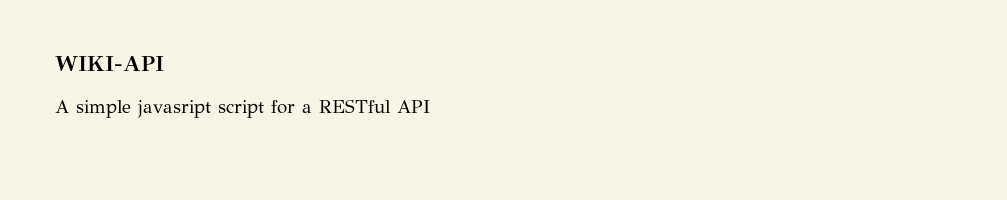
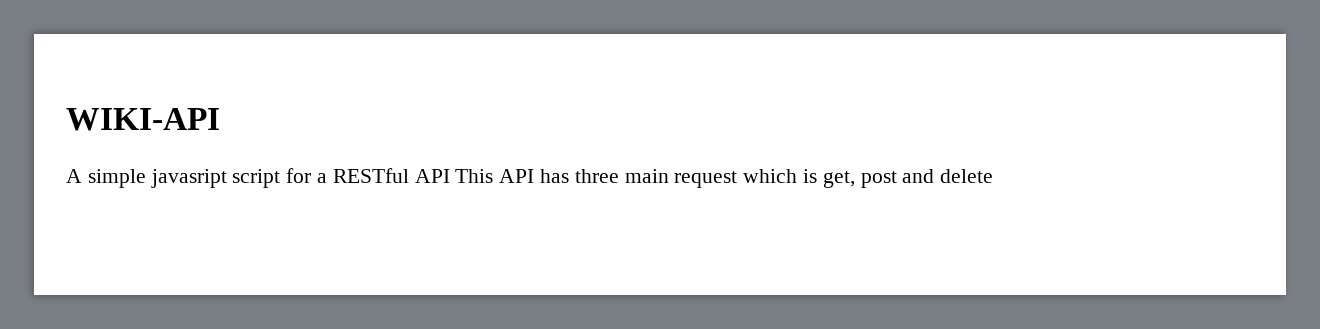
- A simple javasript script for a RESTful API
+ A simple javasript script for a RESTful API This API has three main request which is get, post and delete

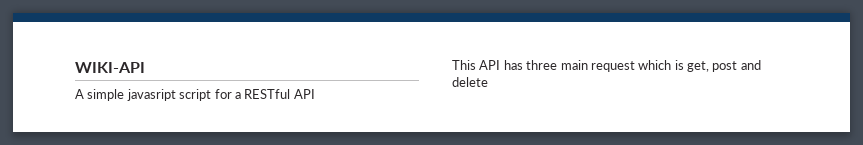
- A simple javasript script for a RESTful API This API has three main request which is get, post and delete
+ A simple javasript script for a RESTful API
+ This API has three main request which is get, post and delete

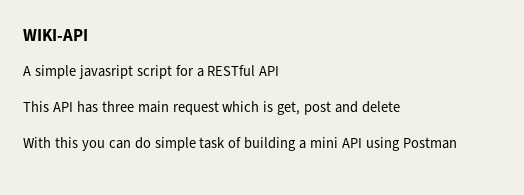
+ With this you can do simple task of building a mini API using Postman

